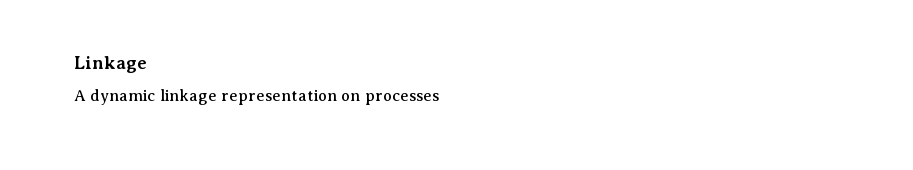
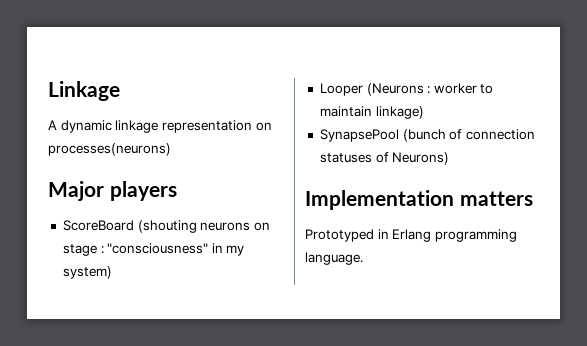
- A dynamic linkage representation on processes
+ A dynamic linkage representation on processes(neurons)
+ Major players
+ ScoreBoard (shouting neurons on stage : "consciousness" in my system)
+ Looper (Neurons : worker to maintain linkage)
+ SynapsePool (bunch of connection statuses of Neurons)
+ Implementation matters
+ Prototyped in Erlang programming language.

